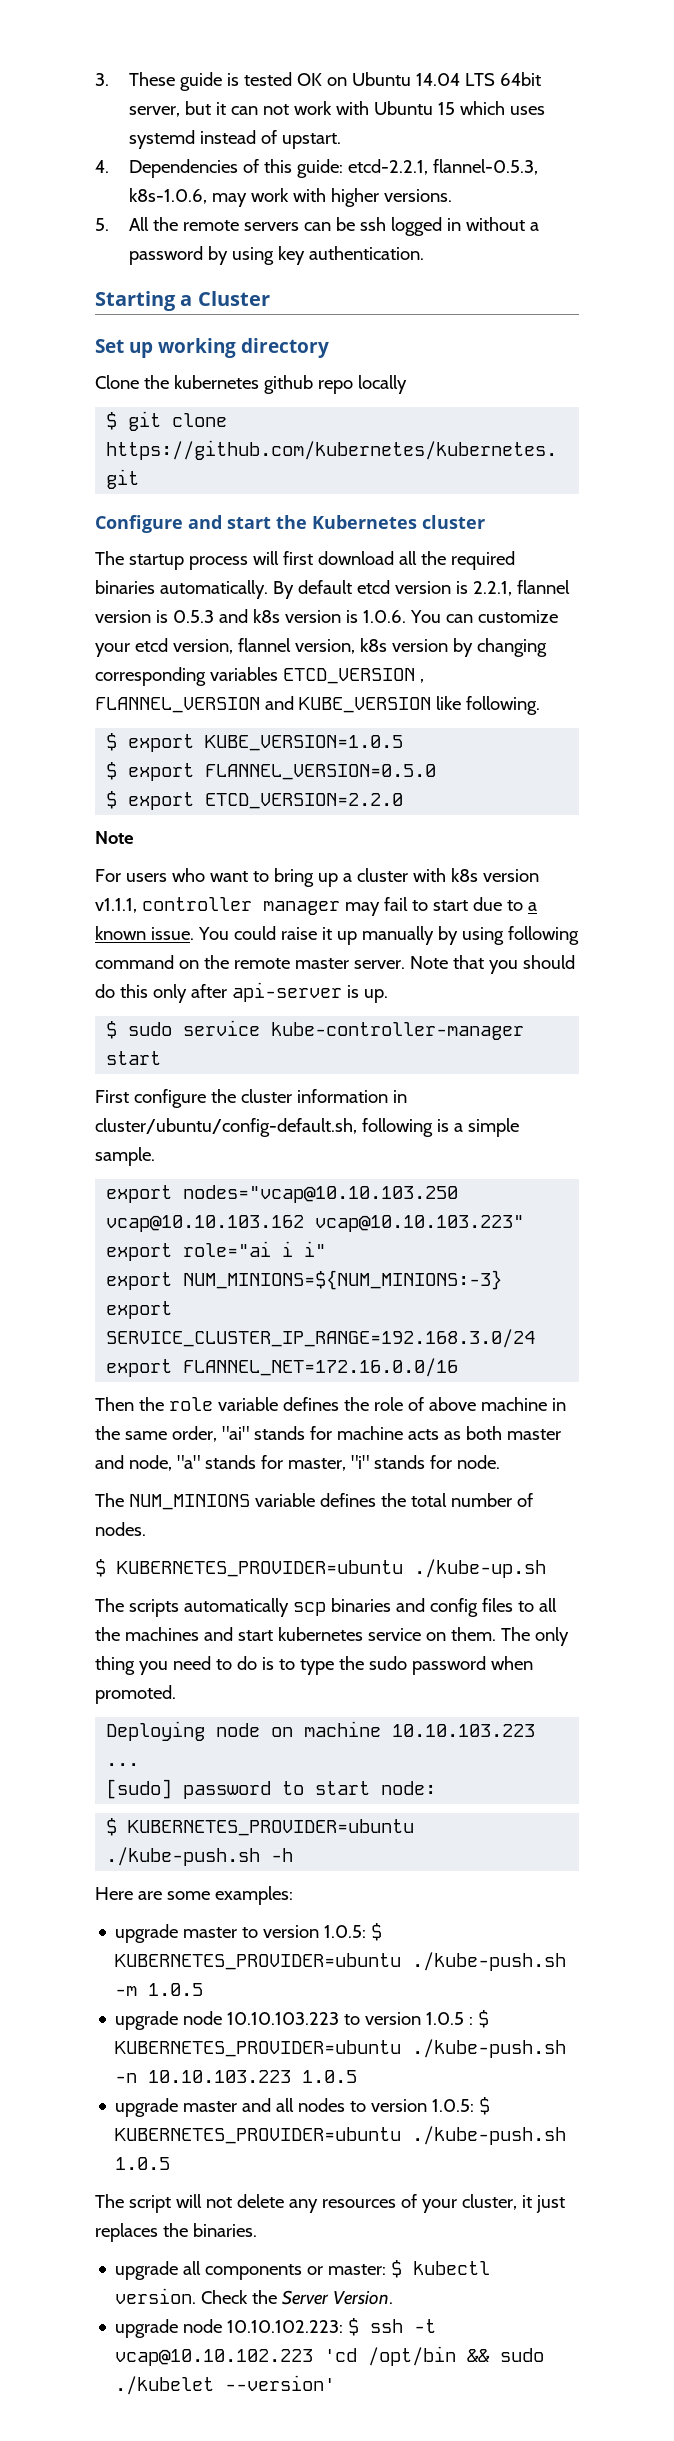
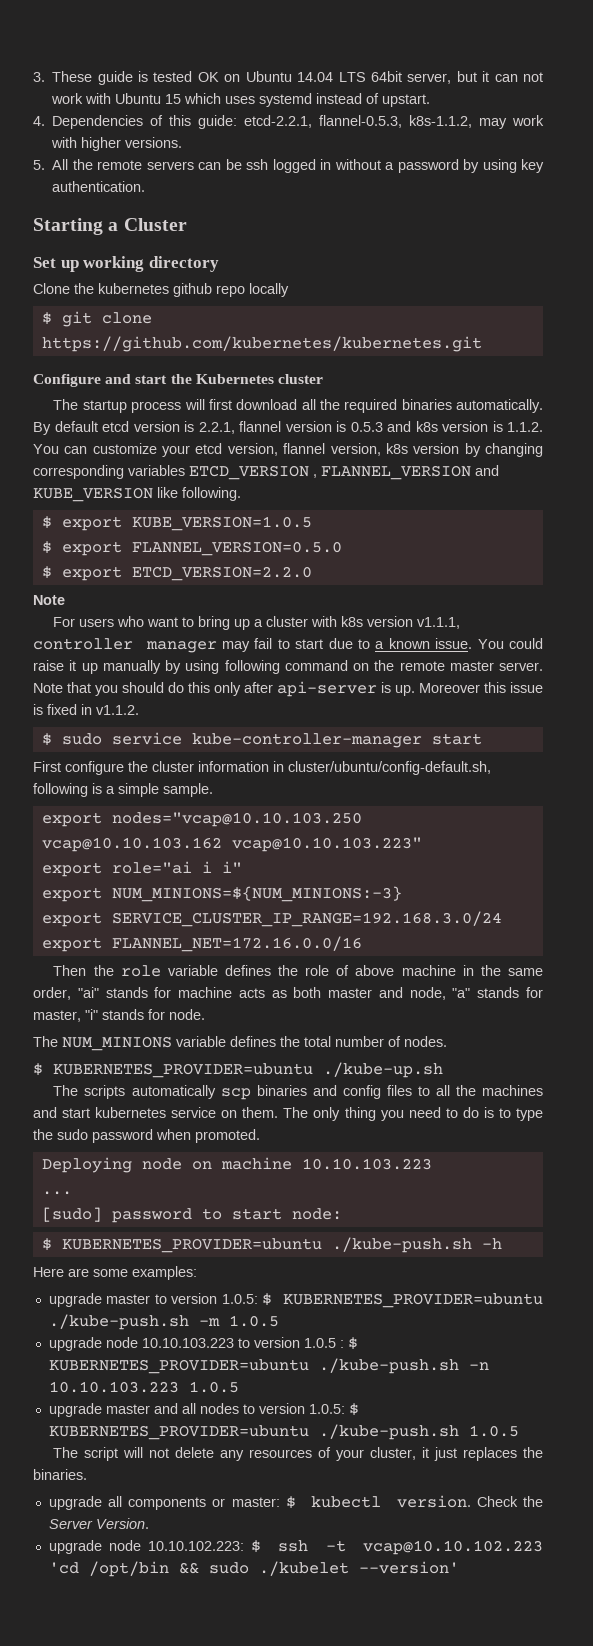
- 4. Dependencies of this guide: etcd-2.2.1, flannel-0.5.3, k8s-1.0.6, may work with higher versions.
+ 4. Dependencies of this guide: etcd-2.2.1, flannel-0.5.3, k8s-1.1.2, may work with higher versions.
- By default etcd version is 2.2.1, flannel version is 0.5.3 and k8s version is 1.0.6. You can customize your etcd version, flannel version, k8s version by changing corresponding variables ETCD_VERSION , FLANNEL_VERSION and KUBE_VERSION like following.
+ By default etcd version is 2.2.1, flannel version is 0.5.3 and k8s version is 1.1.2. You can customize your etcd version, flannel version, k8s version by changing corresponding variables ETCD_VERSION , FLANNEL_VERSION and KUBE_VERSION like following.
+ Moreover this issue is fixed in v1.1.2.

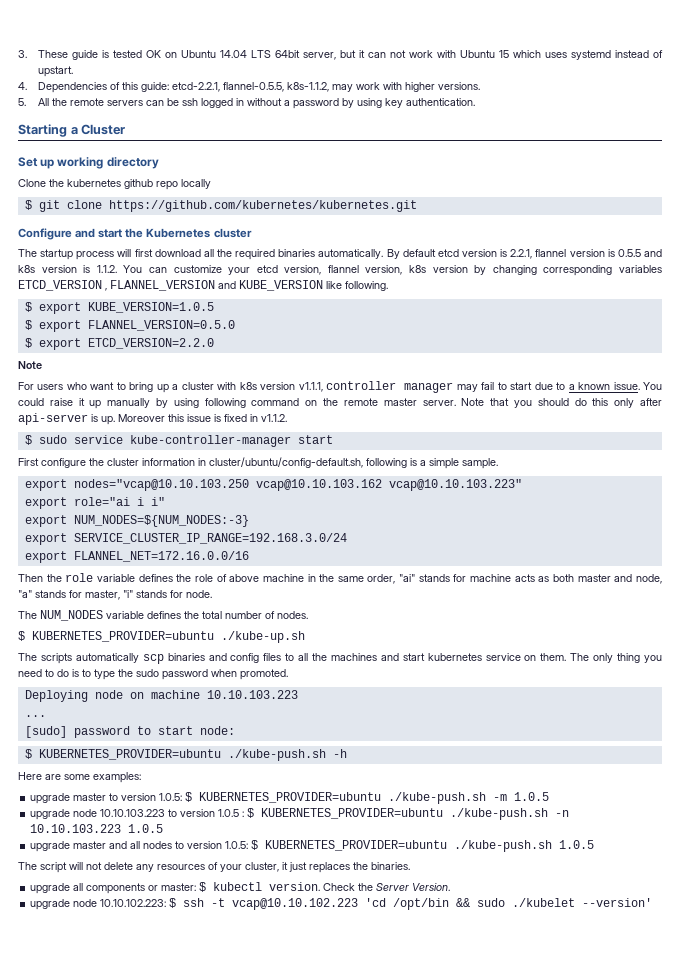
- 4. Dependencies of this guide: etcd-2.2.1, flannel-0.5.3, k8s-1.1.2, may work with higher versions.
+ 4. Dependencies of this guide: etcd-2.2.1, flannel-0.5.5, k8s-1.1.2, may work with higher versions.
- By default etcd version is 2.2.1, flannel version is 0.5.3 and k8s version is 1.1.2. You can customize your etcd version, flannel version, k8s version by changing corresponding variables ETCD_VERSION , FLANNEL_VERSION and KUBE_VERSION like following.
+ By default etcd version is 2.2.1, flannel version is 0.5.5 and k8s version is 1.1.2. You can customize your etcd version, flannel version, k8s version by changing corresponding variables ETCD_VERSION , FLANNEL_VERSION and KUBE_VERSION like following.
- export NUM_MINIONS=${NUM_MINIONS:-3}
+ export NUM_NODES=${NUM_NODES:-3}
- The NUM_MINIONS variable defines the total number of nodes.
+ The NUM_NODES variable defines the total number of nodes.

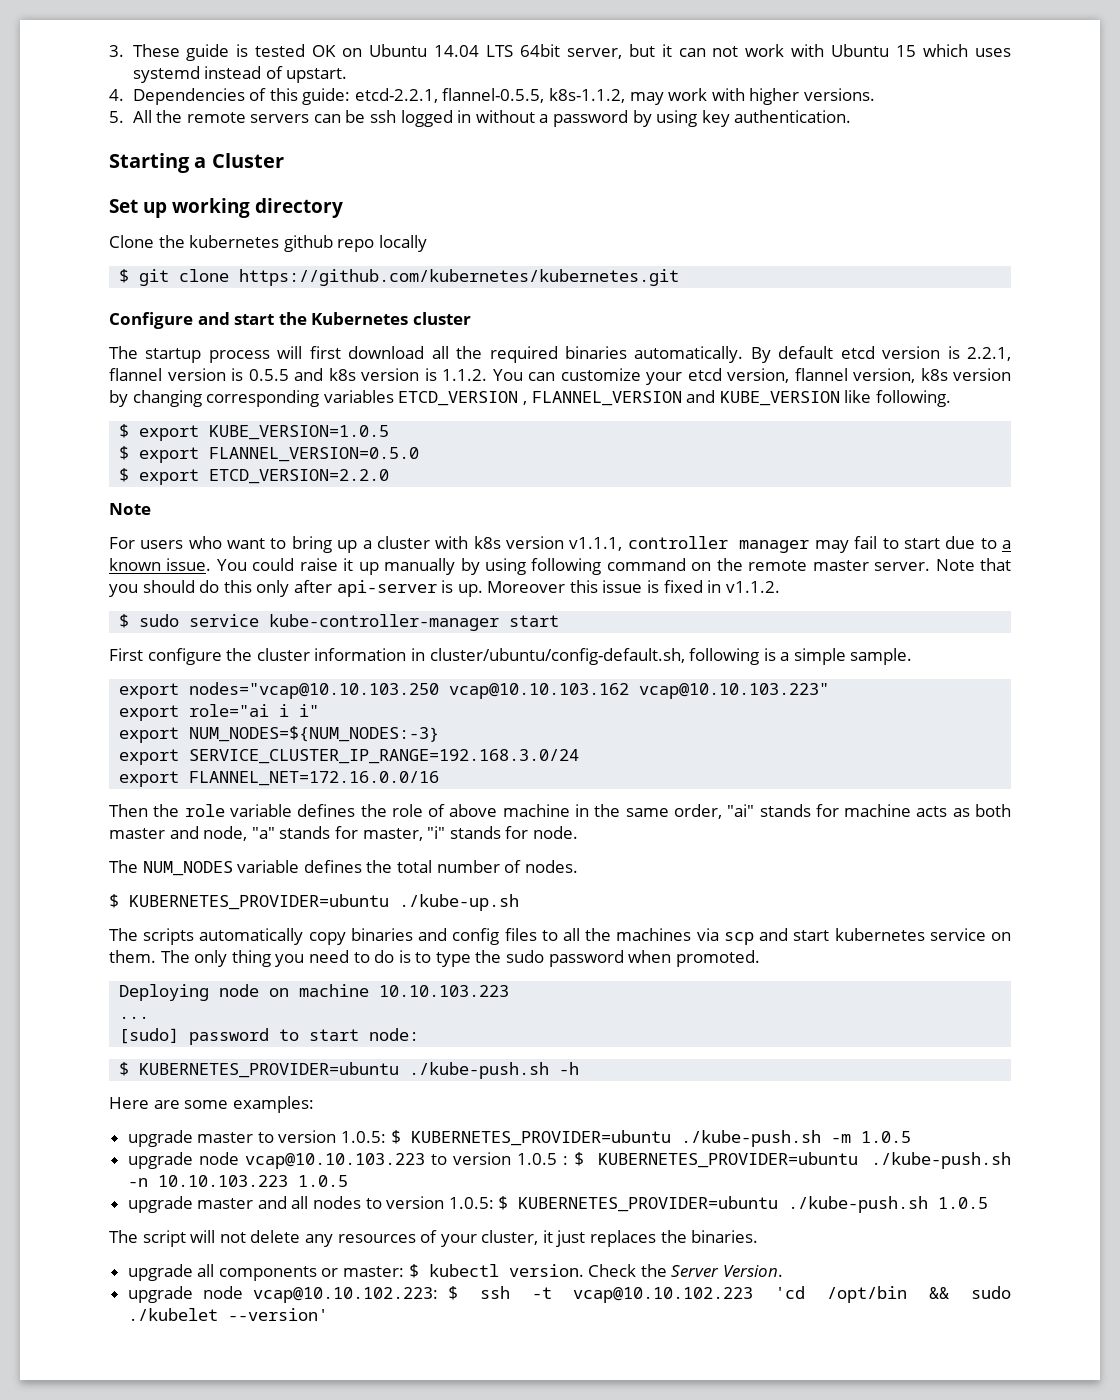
- The scripts automatically scp binaries and config files to all the machines and start kubernetes service on them.
+ The scripts automatically copy binaries and config files to all the machines via scp and start kubernetes service on them.
- upgrade node 10.10.103.223 to version 1.0.5 : $ KUBERNETES_PROVIDER=ubuntu ./kube-push.sh -n 10.10.103.223 1.0.5
+ upgrade node vcap@10.10.103.223 to version 1.0.5 : $ KUBERNETES_PROVIDER=ubuntu ./kube-push.sh -n 10.10.103.223 1.0.5
- upgrade node 10.10.102.223: $ ssh -t vcap@10.10.102.223 'cd /opt/bin && sudo ./kubelet --version'
+ upgrade node vcap@10.10.102.223: $ ssh -t vcap@10.10.102.223 'cd /opt/bin && sudo ./kubelet --version'

